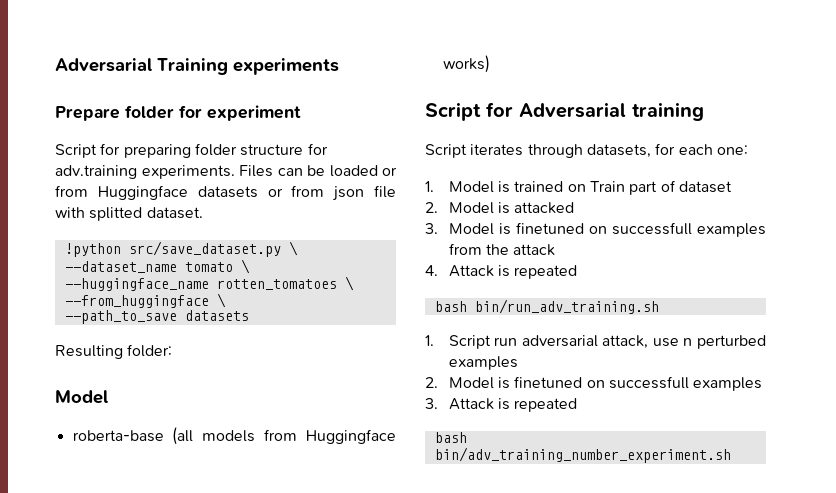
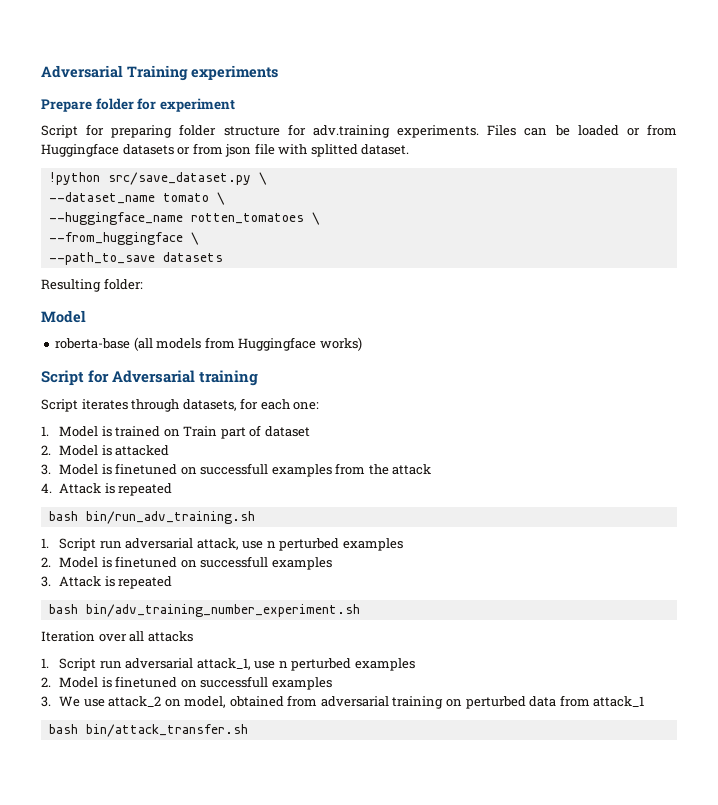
+ Iteration over all attacks
+ 1. Script run adversarial attack_1, use n perturbed examples
+ 2. Model is finetuned on successfull examples
+ 3. We use attack_2 on model, obtained from adversarial training on perturbed data from attack_1
+ bash bin/attack_transfer.sh

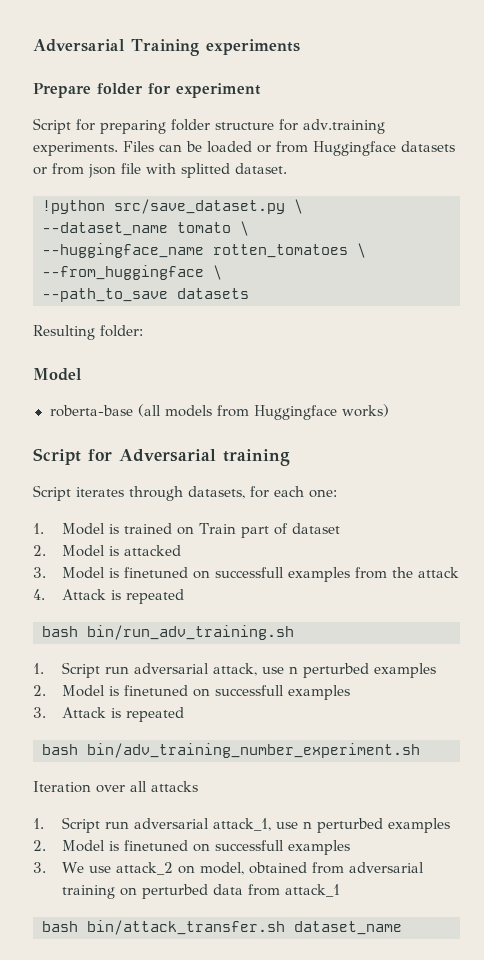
- bash bin/attack_transfer.sh
+ bash bin/attack_transfer.sh dataset_name

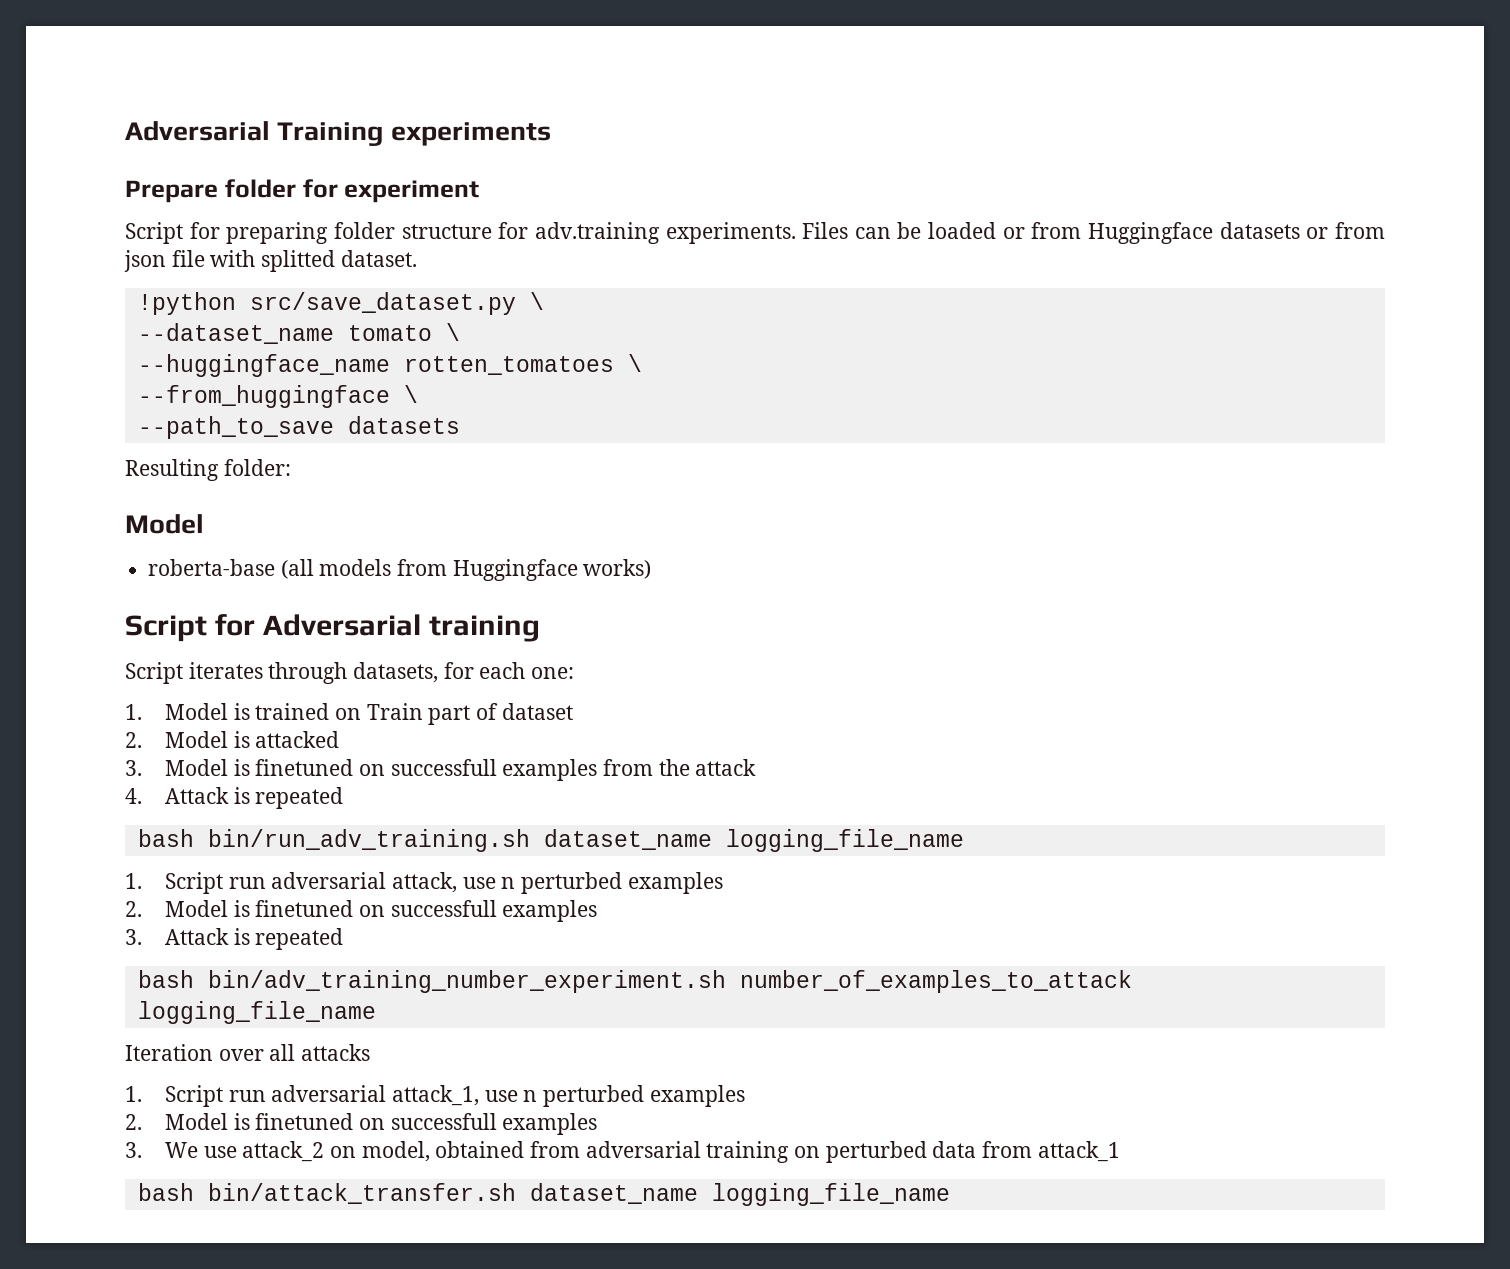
- bash bin/run_adv_training.sh
+ bash bin/run_adv_training.sh dataset_name logging_file_name
- bash bin/adv_training_number_experiment.sh
+ bash bin/adv_training_number_experiment.sh number_of_examples_to_attack logging_file_name
- bash bin/attack_transfer.sh dataset_name
+ bash bin/attack_transfer.sh dataset_name logging_file_name

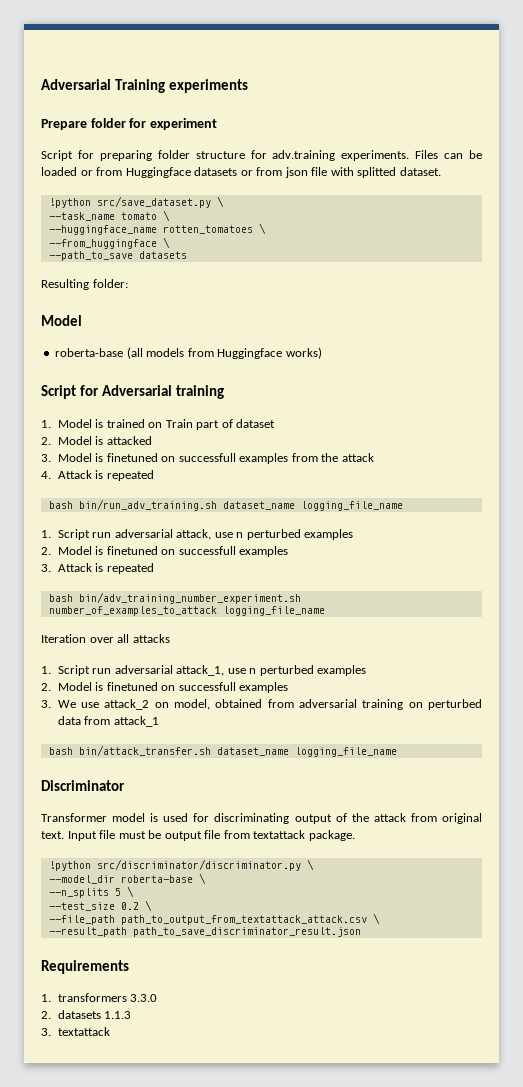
- --dataset_name tomato \
+ --task_name tomato \
- Script iterates through datasets, for each one:
+ Discriminator
+ Transformer model is used for discriminating output of the attack from original text. Input file must be output file from textattack package.
+ !python src/discriminator/discriminator.py \
+ --model_dir roberta-base \
+ --n_splits 5 \
+ --test_size 0.2 \
+ --file_path path_to_output_from_textattack_attack.csv \
+ --result_path path_to_save_discriminator_result.json
+ Requirements
+ 1. transformers 3.3.0
+ 2. datasets 1.1.3
+ 3. textattack

